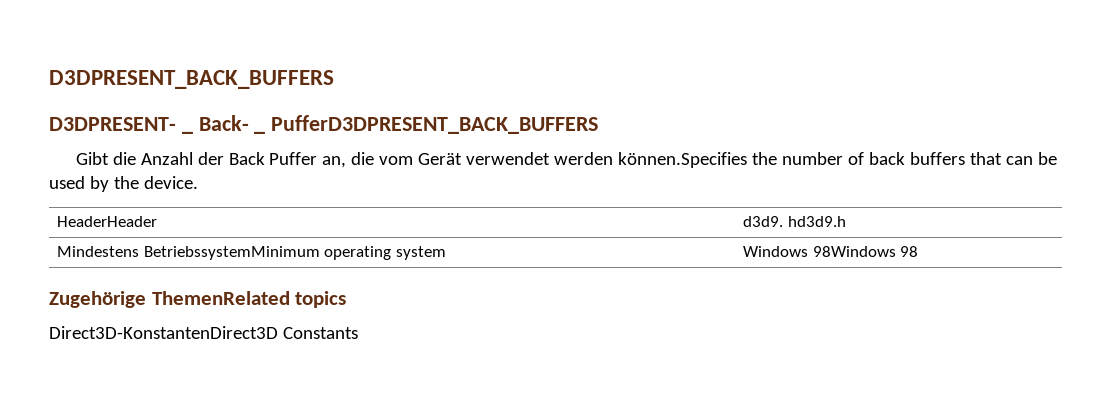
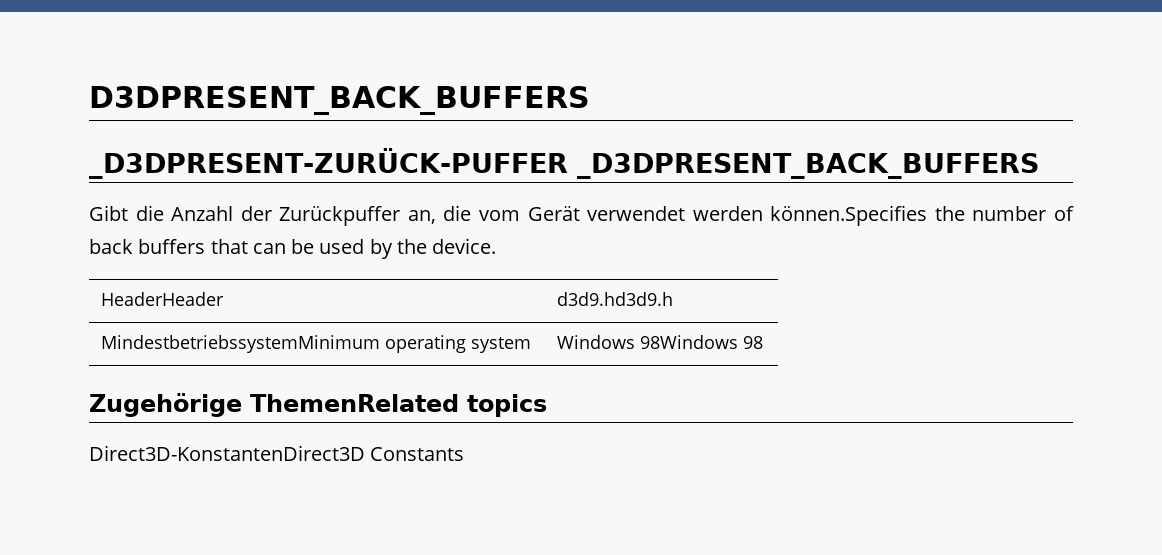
- D3DPRESENT- _ Back- _ PufferD3DPRESENT_BACK_BUFFERS
+ _D3DPRESENT-ZURÜCK-PUFFER _D3DPRESENT_BACK_BUFFERS
- Gibt die Anzahl der Back Puffer an, die vom Gerät verwendet werden können.Specifies the number of back buffers that can be used by the device.
+ Gibt die Anzahl der Zurückpuffer an, die vom Gerät verwendet werden können.Specifies the number of back buffers that can be used by the device.
- HeaderHeader | d3d9. hd3d9.h
- Mindestens BetriebssystemMinimum operating system | Windows 98Windows 98
+ HeaderHeader | d3d9.hd3d9.h
+ MindestbetriebssystemMinimum operating system | Windows 98Windows 98

